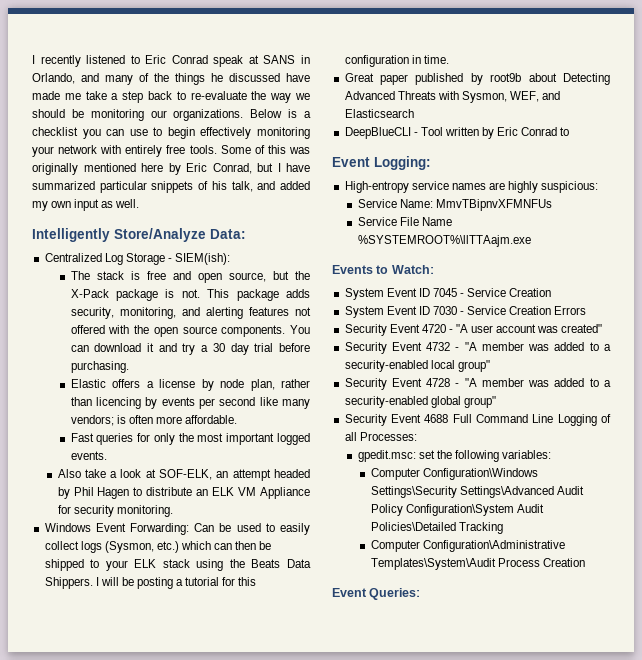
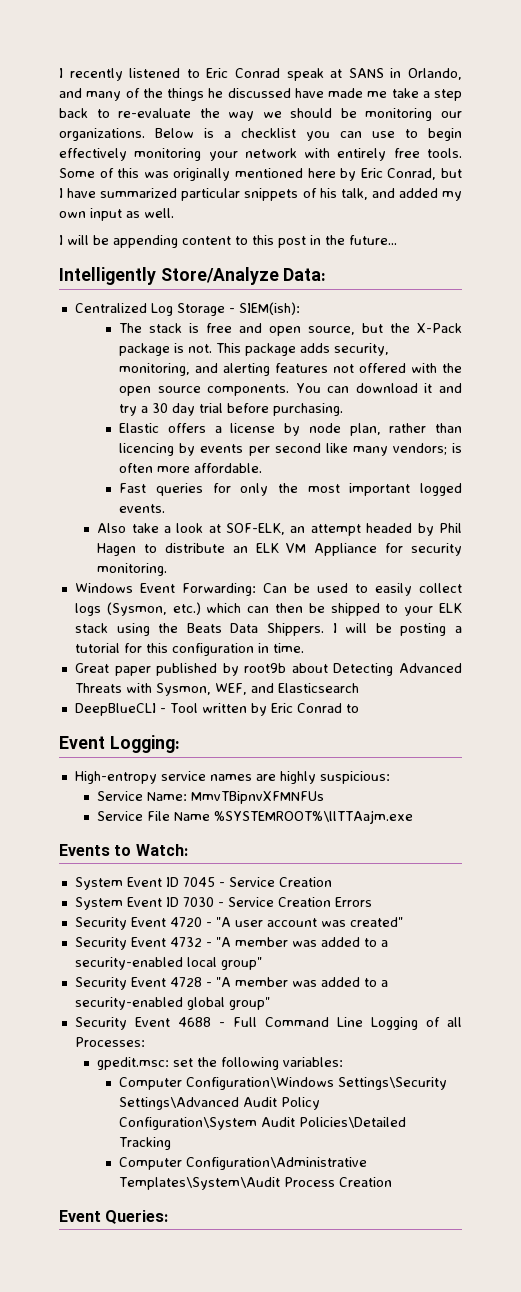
+ I will be appending content to this post in the future...
- Security Event 4688 Full Command Line Logging of all Processes:
+ Security Event 4688 - Full Command Line Logging of all Processes:

